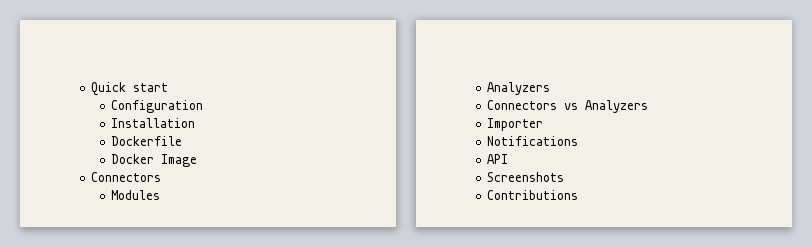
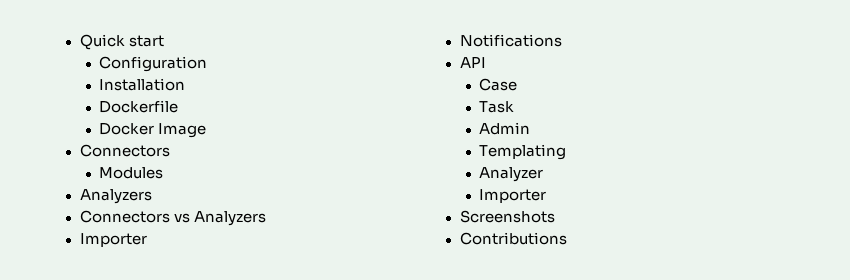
+ Case
+ Task
+ Admin
+ Templating
+ Analyzer
+ Importer

